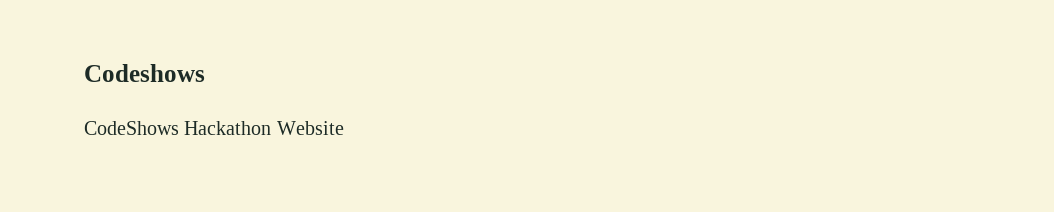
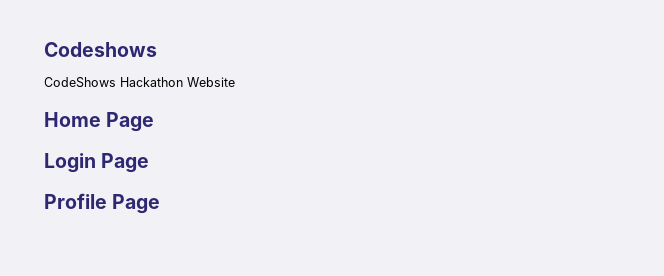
+ Home Page
+ Login Page
+ Profile Page

